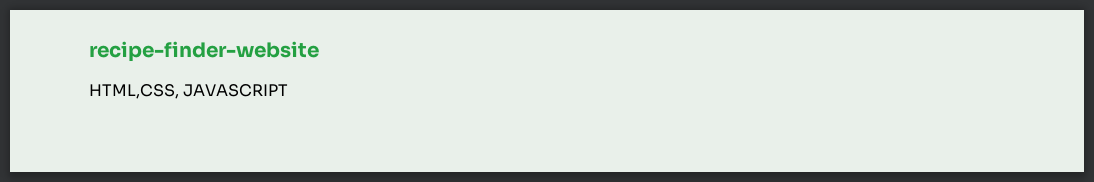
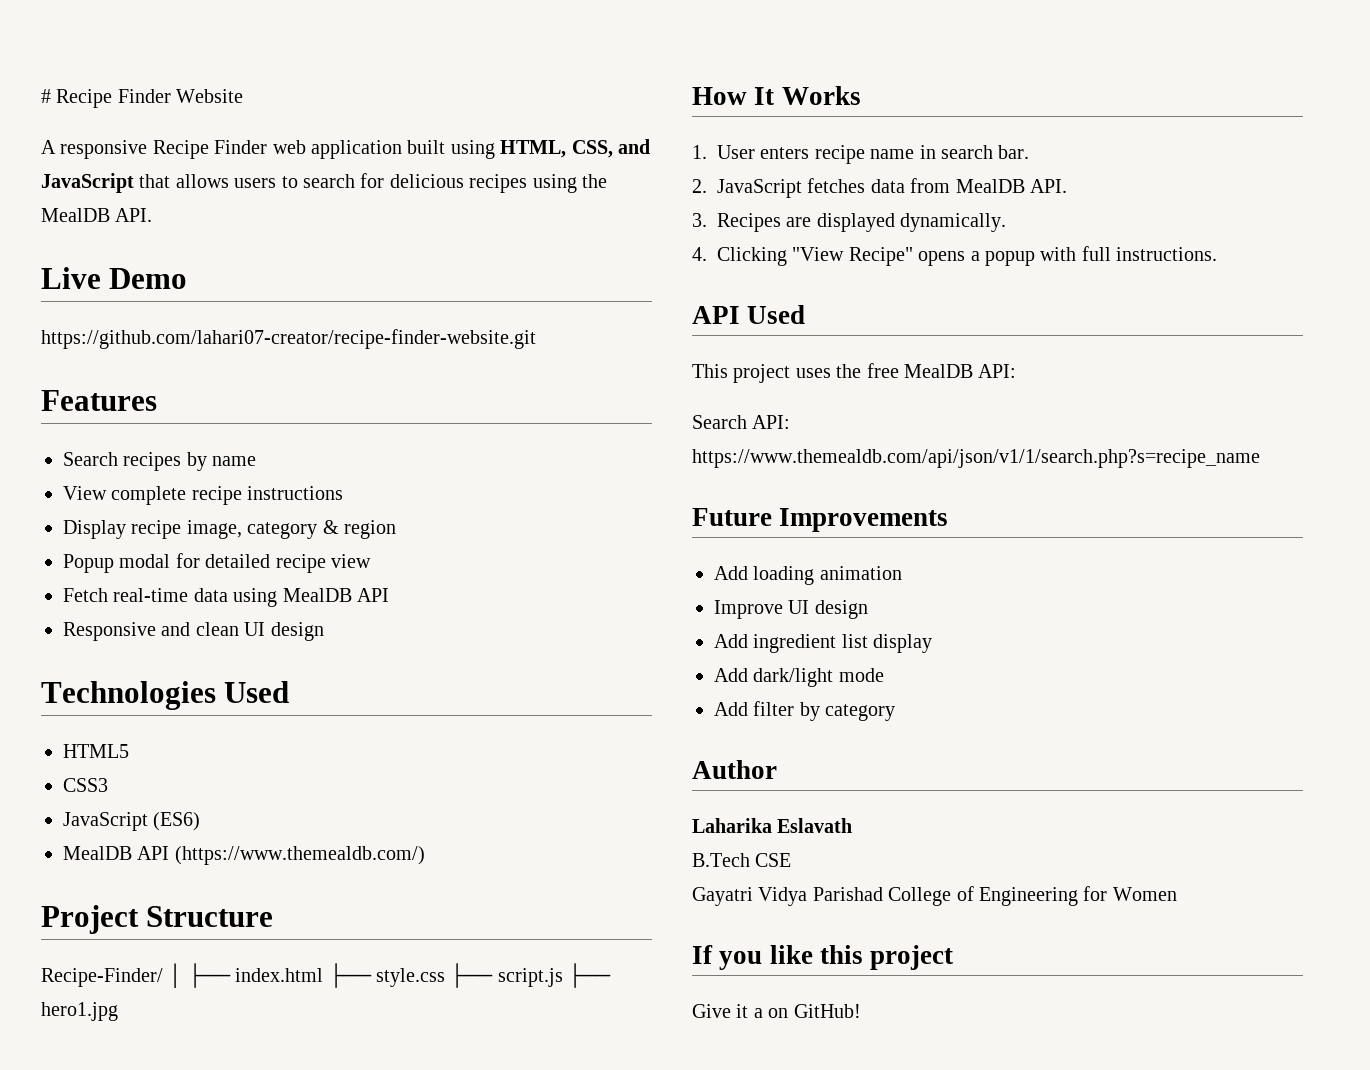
- recipe-finder-website
- HTML,CSS, JAVASCRIPT
+ # Recipe Finder Website
+ A responsive Recipe Finder web application built using HTML, CSS, and JavaScript that allows users to search for delicious recipes using the MealDB API.
+ Live Demo
+ https://github.com/lahari07-creator/recipe-finder-website.git
+ Features
+ Search recipes by name
+ View complete recipe instructions
+ Display recipe image, category & region
+ Popup modal for detailed recipe view
+ Fetch real-time data using MealDB API
+ Responsive and clean UI design
+ Technologies Used
+ HTML5
+ CSS3
+ JavaScript (ES6)
+ MealDB API (https://www.themealdb.com/)
+ Project Structure
+ Recipe-Finder/ │ ├── index.html ├── style.css ├── script.js ├── hero1.jpg
+ How It Works
+ 1. User enters recipe name in search bar.
+ 2. JavaScript fetches data from MealDB API.
+ 3. Recipes are displayed dynamically.
+ 4. Clicking "View Recipe" opens a popup with full instructions.
+ API Used
+ This project uses the free MealDB API:
+ Search API: https://www.themealdb.com/api/json/v1/1/search.php?s=recipe_name
+ Future Improvements
+ Add loading animation
+ Improve UI design
+ Add ingredient list display
+ Add dark/light mode
+ Add filter by category
+ Author
+ Laharika Eslavath
+ B.Tech CSE
+ Gayatri Vidya Parishad College of Engineering for Women
+ If you like this project
+ Give it a on GitHub!

